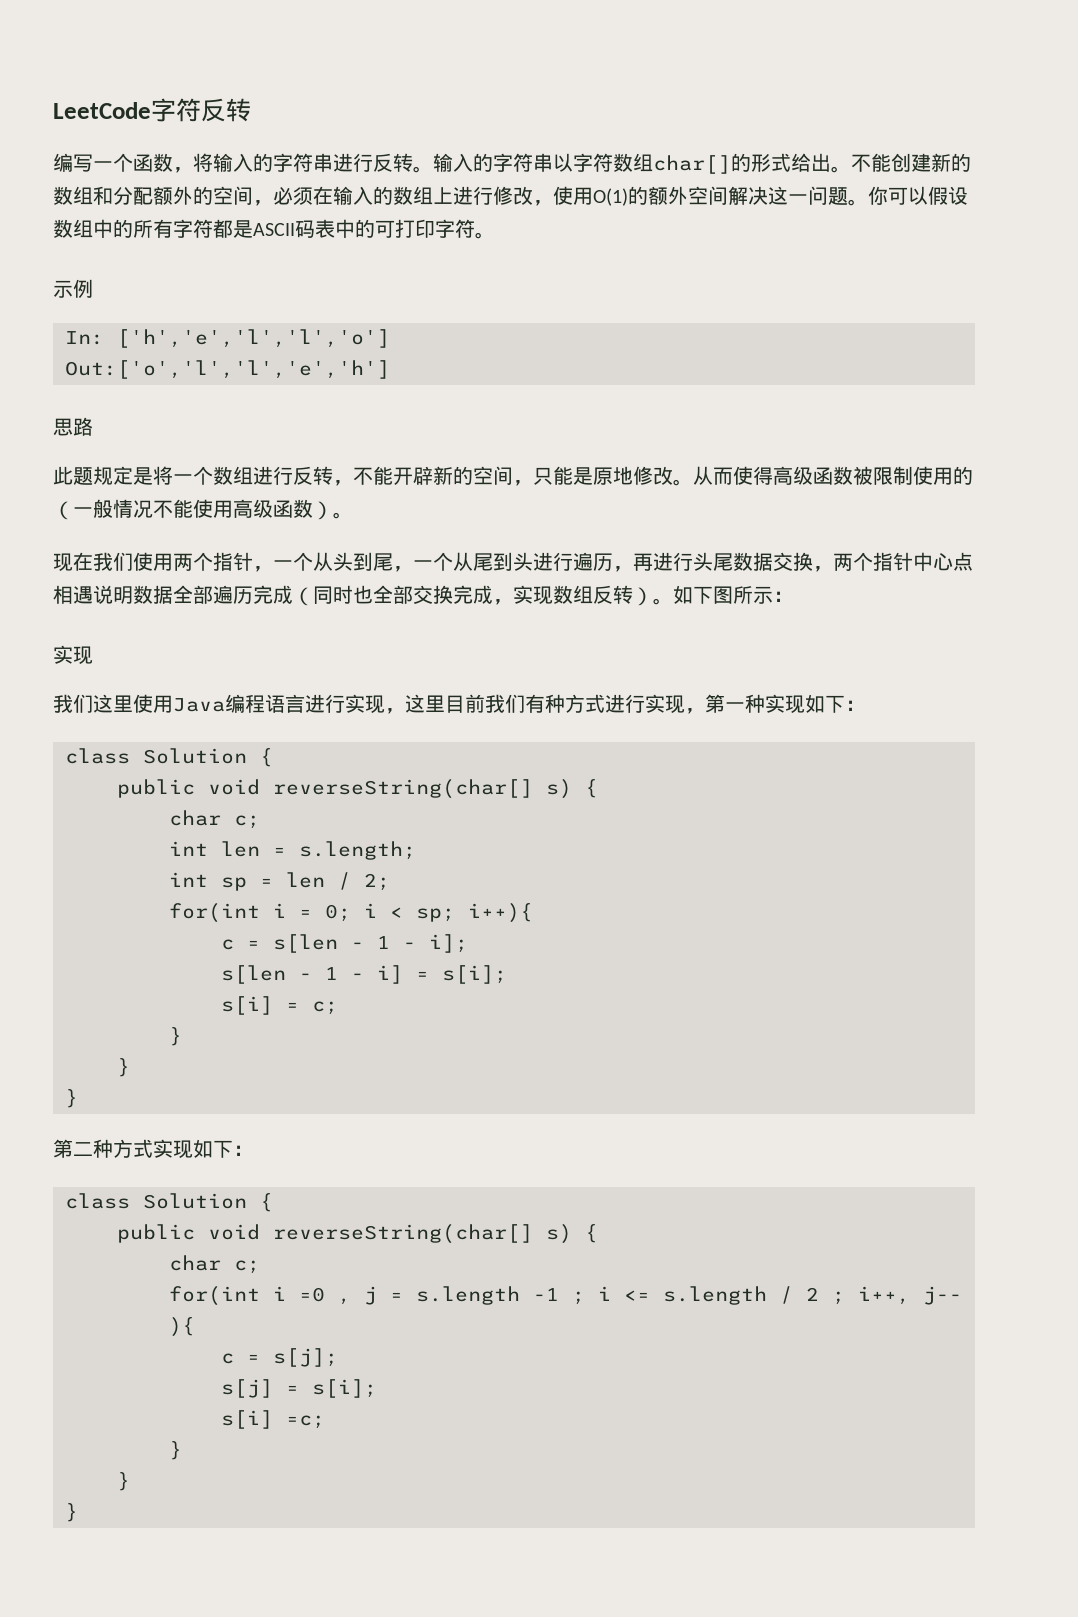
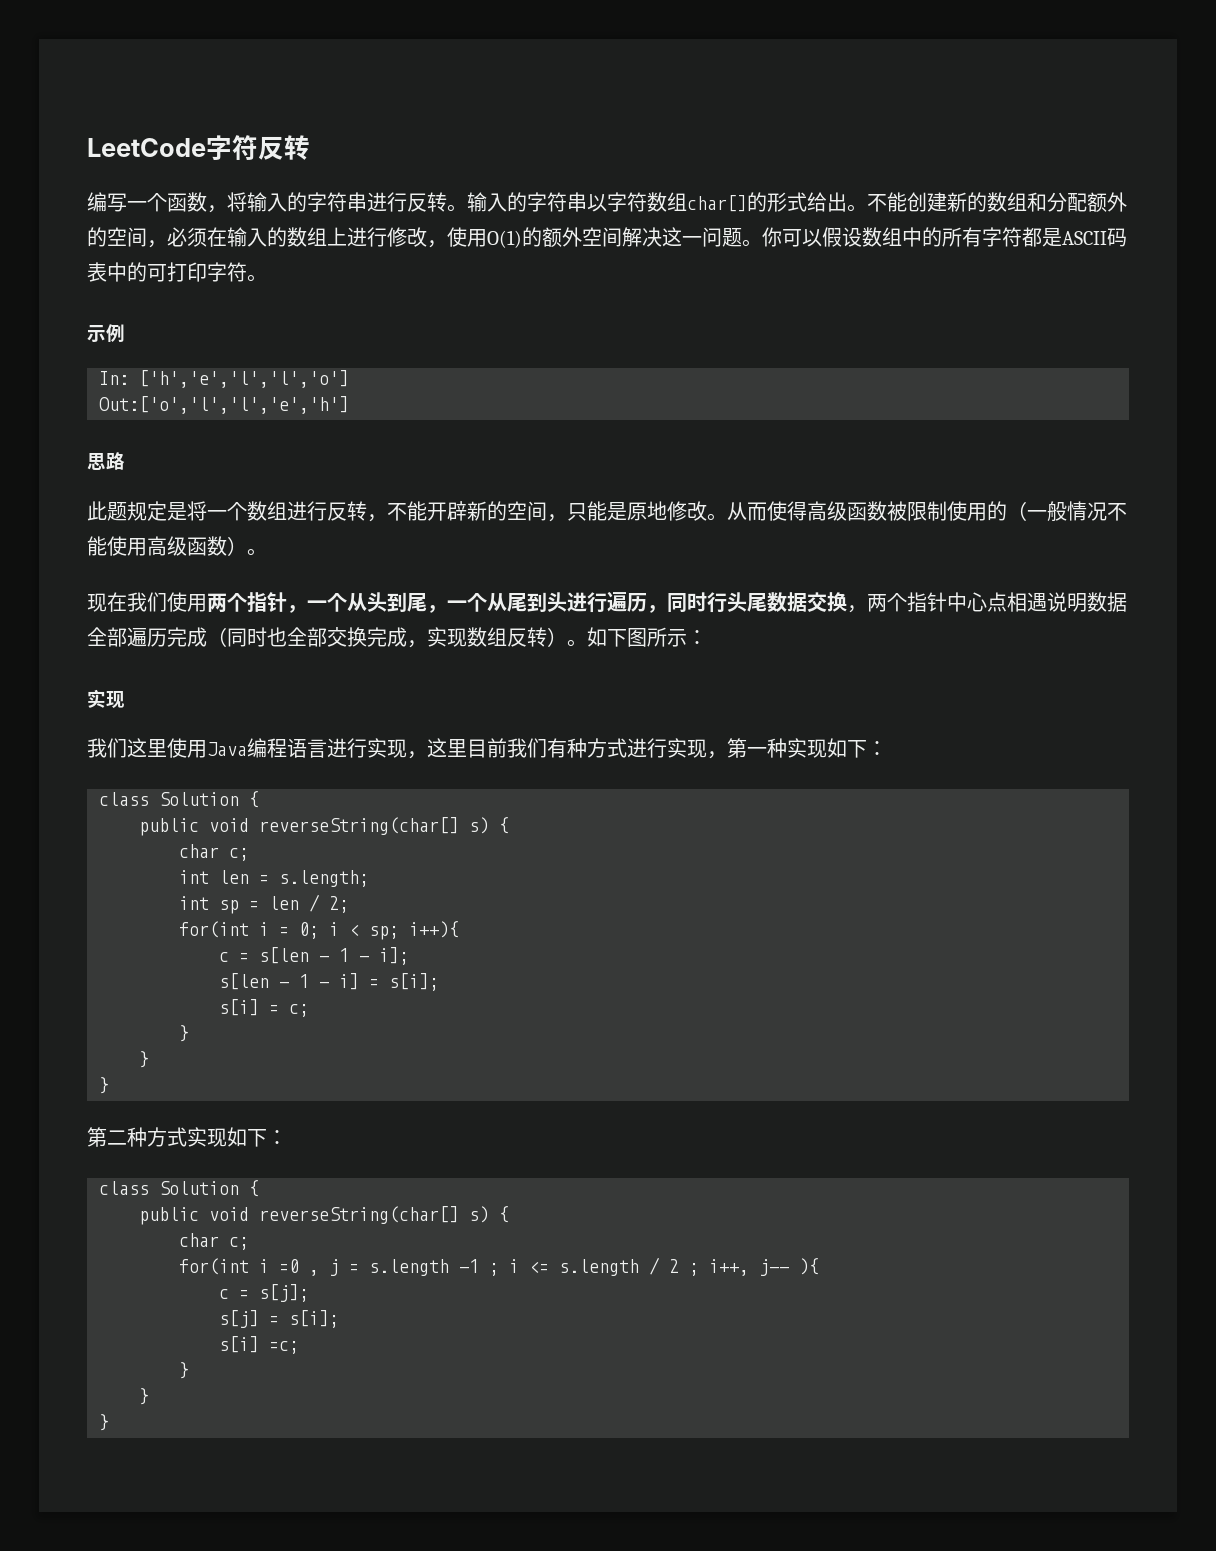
- 现在我们使用两个指针，一个从头到尾，一个从尾到头进行遍历，再进行头尾数据交换，两个指针中心点相遇说明数据全部遍历完成（同时也全部交换完成，实现数组反转）。
+ 现在我们使用两个指针，一个从头到尾，一个从尾到头进行遍历，同时行头尾数据交换，两个指针中心点相遇说明数据全部遍历完成（同时也全部交换完成，实现数组反转）。

